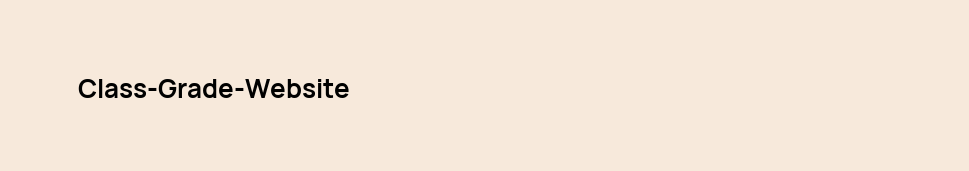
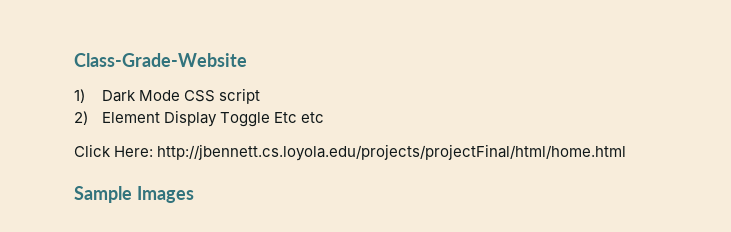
+ 1) Dark Mode CSS script
+ 2) Element Display Toggle Etc etc
+ Click Here: http://jbennett.cs.loyola.edu/projects/projectFinal/html/home.html
+ Sample Images

